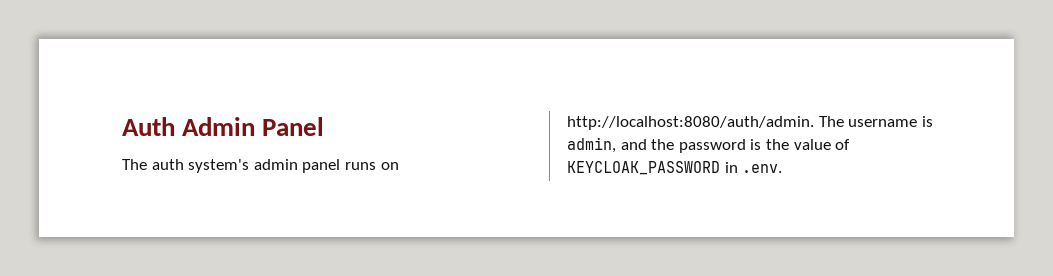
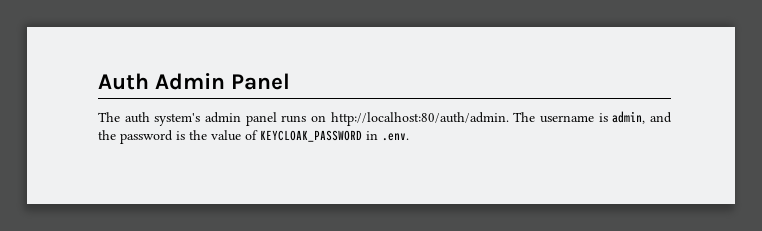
- The auth system's admin panel runs on http://localhost:8080/auth/admin.
+ The auth system's admin panel runs on http://localhost:80/auth/admin.

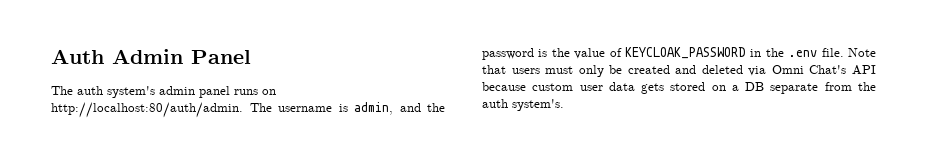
- The username is admin, and the password is the value of KEYCLOAK_PASSWORD in .env.
+ The username is admin, and the password is the value of KEYCLOAK_PASSWORD in the .env file. Note that users must only be created and deleted via Omni Chat's API because custom user data gets stored on a DB separate from the auth system's.

